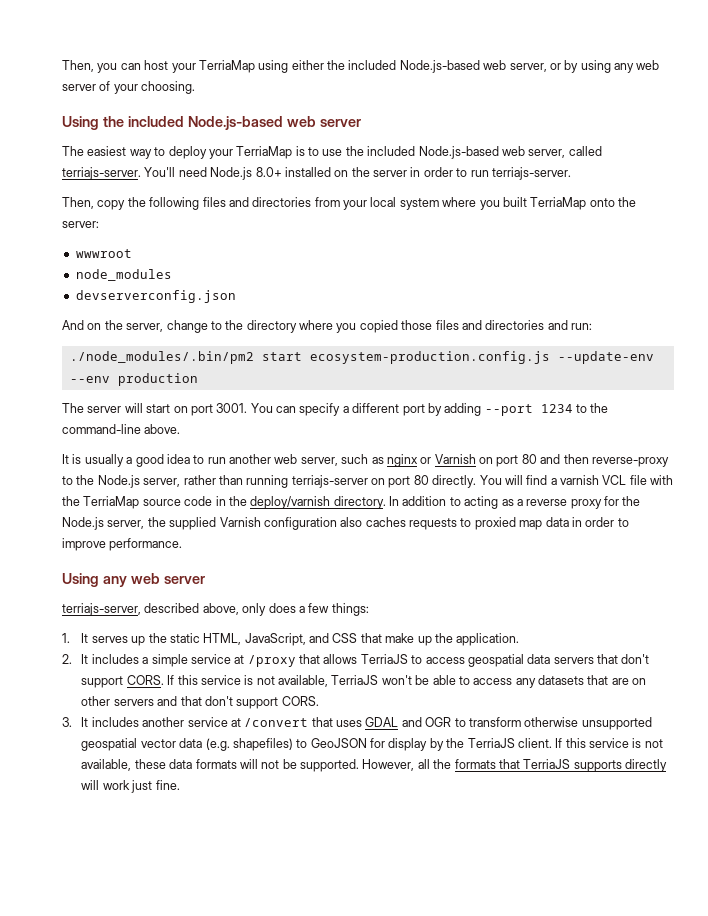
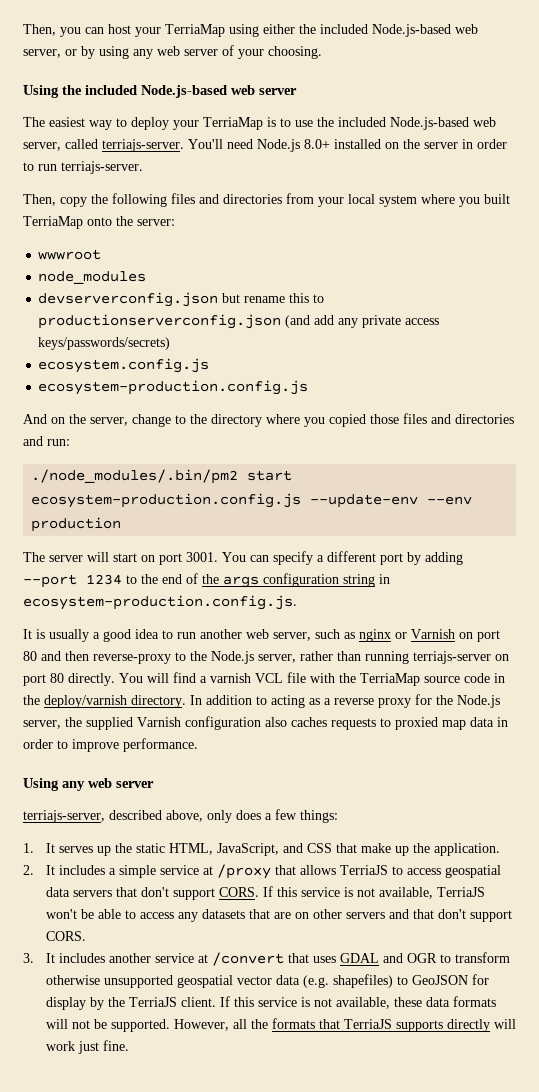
- devserverconfig.json
+ devserverconfig.json but rename this to productionserverconfig.json (and add any private access keys/passwords/secrets)
+ ecosystem.config.js
+ ecosystem-production.config.js
- You can specify a different port by adding --port 1234 to the command-line above.
+ You can specify a different port by adding --port 1234 to the end of the args configuration string in ecosystem-production.config.js.

